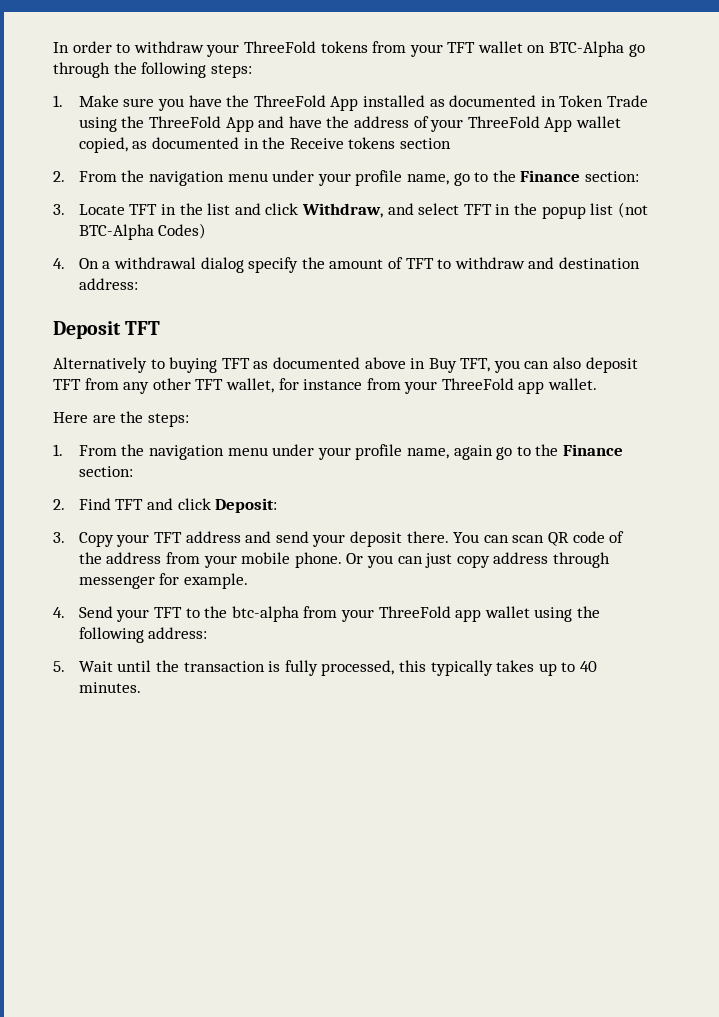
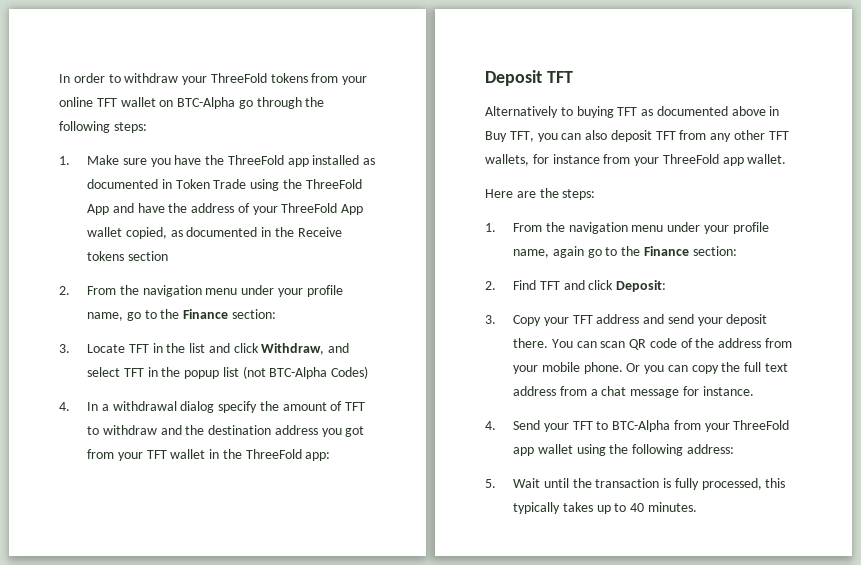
- In order to withdraw your ThreeFold tokens from your TFT wallet on BTC-Alpha go through the following steps:
+ In order to withdraw your ThreeFold tokens from your online TFT wallet on BTC-Alpha go through the following steps:
- 1. Make sure you have the ThreeFold App installed as documented in Token Trade using the ThreeFold App and have the address of your ThreeFold App wallet copied, as documented in the Receive tokens section
+ 1. Make sure you have the ThreeFold app installed as documented in Token Trade using the ThreeFold App and have the address of your ThreeFold App wallet copied, as documented in the Receive tokens section
- 4. On a withdrawal dialog specify the amount of TFT to withdraw and destination address:
+ 4. In a withdrawal dialog specify the amount of TFT to withdraw and the destination address you got from your TFT wallet in the ThreeFold app:
- Alternatively to buying TFT as documented above in Buy TFT, you can also deposit TFT from any other TFT wallet, for instance from your ThreeFold app wallet.
+ Alternatively to buying TFT as documented above in Buy TFT, you can also deposit TFT from any other TFT wallets, for instance from your ThreeFold app wallet.
- Or you can just copy address through messenger for example.
+ Or you can copy the full text address from a chat message for instance.
- 4. Send your TFT to the btc-alpha from your ThreeFold app wallet using the following address:
+ 4. Send your TFT to BTC-Alpha from your ThreeFold app wallet using the following address:

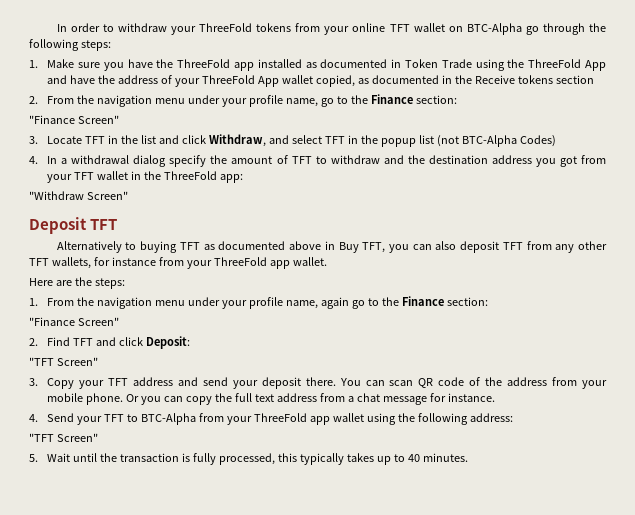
  2. From the navigation menu under your profile name, go to the Finance section:
+ "Finance Screen"
+ "Withdraw Screen"
  1. From the navigation menu under your profile name, again go to the Finance section:
+ "Finance Screen"
  2. Find TFT and click Deposit:
+ "TFT Screen"
  4. Send your TFT to BTC-Alpha from your ThreeFold app wallet using the following address:
+ "TFT Screen"

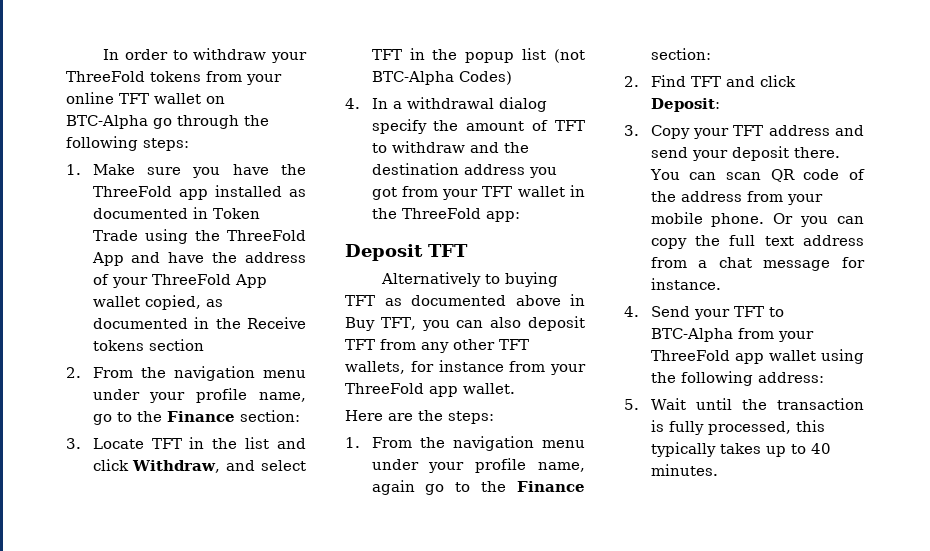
  2. From the navigation menu under your profile name, go to the Finance section:
- "Finance Screen"
- "Withdraw Screen"
  1. From the navigation menu under your profile name, again go to the Finance section:
- "Finance Screen"
  2. Find TFT and click Deposit:
- "TFT Screen"
  4. Send your TFT to BTC-Alpha from your ThreeFold app wallet using the following address:
- "TFT Screen"

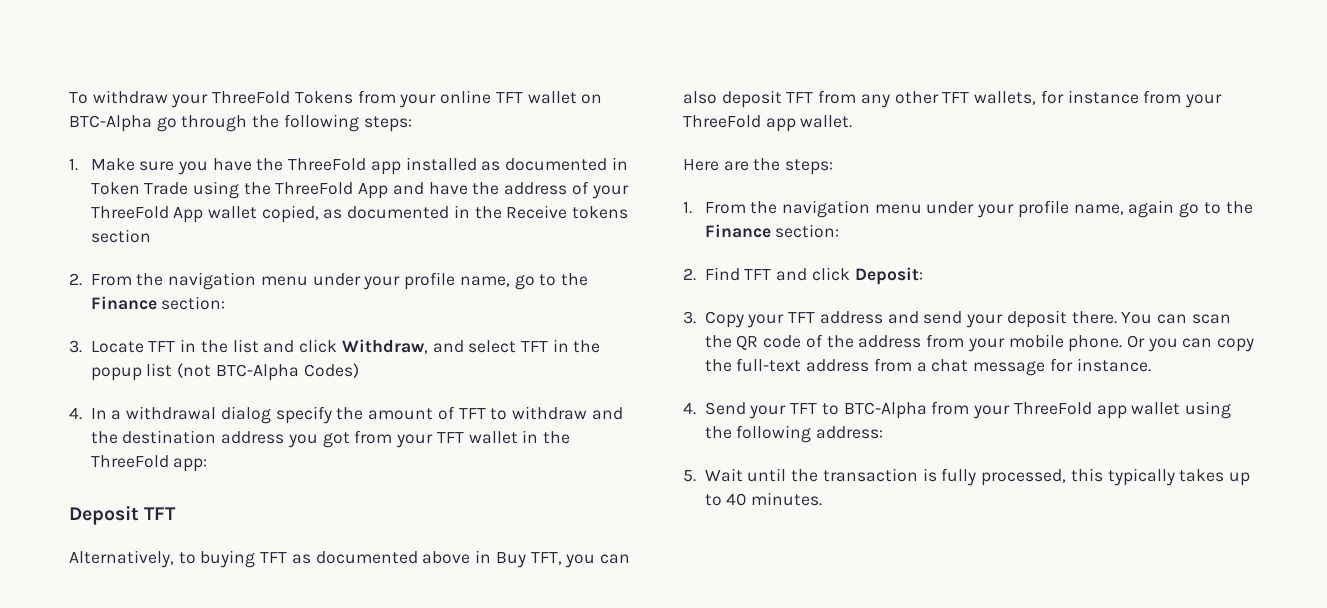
- In order to withdraw your ThreeFold tokens from your online TFT wallet on BTC-Alpha go through the following steps:
+ To withdraw your ThreeFold Tokens from your online TFT wallet on BTC-Alpha go through the following steps:
- Alternatively to buying TFT as documented above in Buy TFT, you can also deposit TFT from any other TFT wallets, for instance from your ThreeFold app wallet.
+ Alternatively, to buying TFT as documented above in Buy TFT, you can also deposit TFT from any other TFT wallets, for instance from your ThreeFold app wallet.
- You can scan QR code of the address from your mobile phone.
+ You can scan the QR code of the address from your mobile phone.
- Or you can copy the full text address from a chat message for instance.
+ Or you can copy the full-text address from a chat message for instance.

